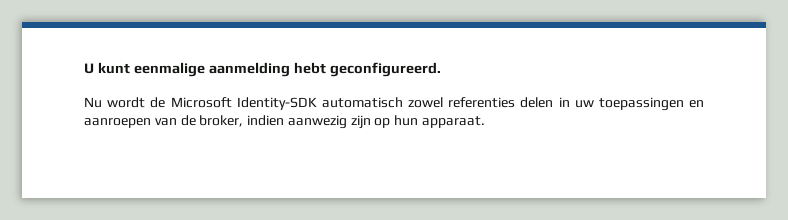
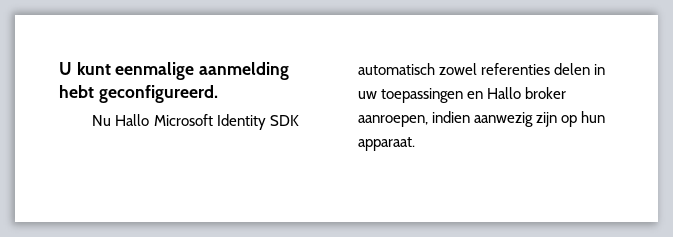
- Nu wordt de Microsoft Identity-SDK automatisch zowel referenties delen in uw toepassingen en aanroepen van de broker, indien aanwezig zijn op hun apparaat.
+ Nu Hallo Microsoft Identity SDK automatisch zowel referenties delen in uw toepassingen en Hallo broker aanroepen, indien aanwezig zijn op hun apparaat.

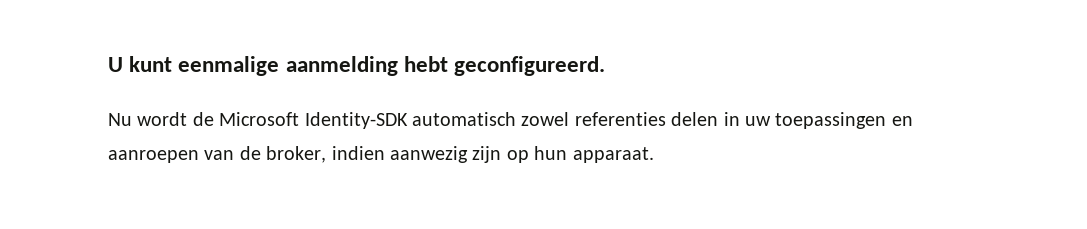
- Nu Hallo Microsoft Identity SDK automatisch zowel referenties delen in uw toepassingen en Hallo broker aanroepen, indien aanwezig zijn op hun apparaat.
+ Nu wordt de Microsoft Identity-SDK automatisch zowel referenties delen in uw toepassingen en aanroepen van de broker, indien aanwezig zijn op hun apparaat.

